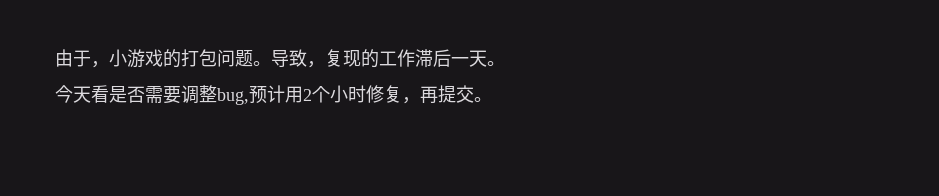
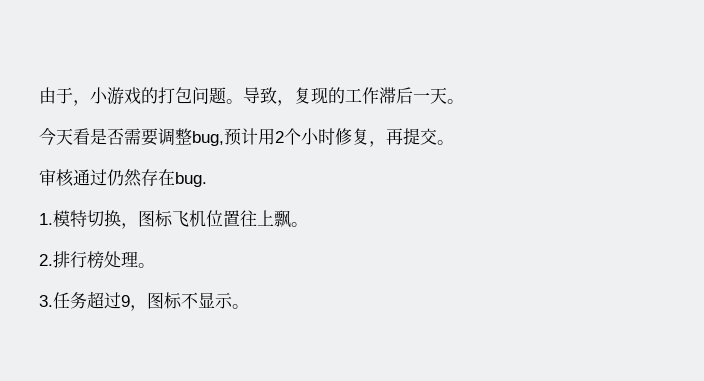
+ 审核通过仍然存在bug.
+ 1.模特切换，图标飞机位置往上飘。
+ 2.排行榜处理。
+ 3.任务超过9，图标不显示。

